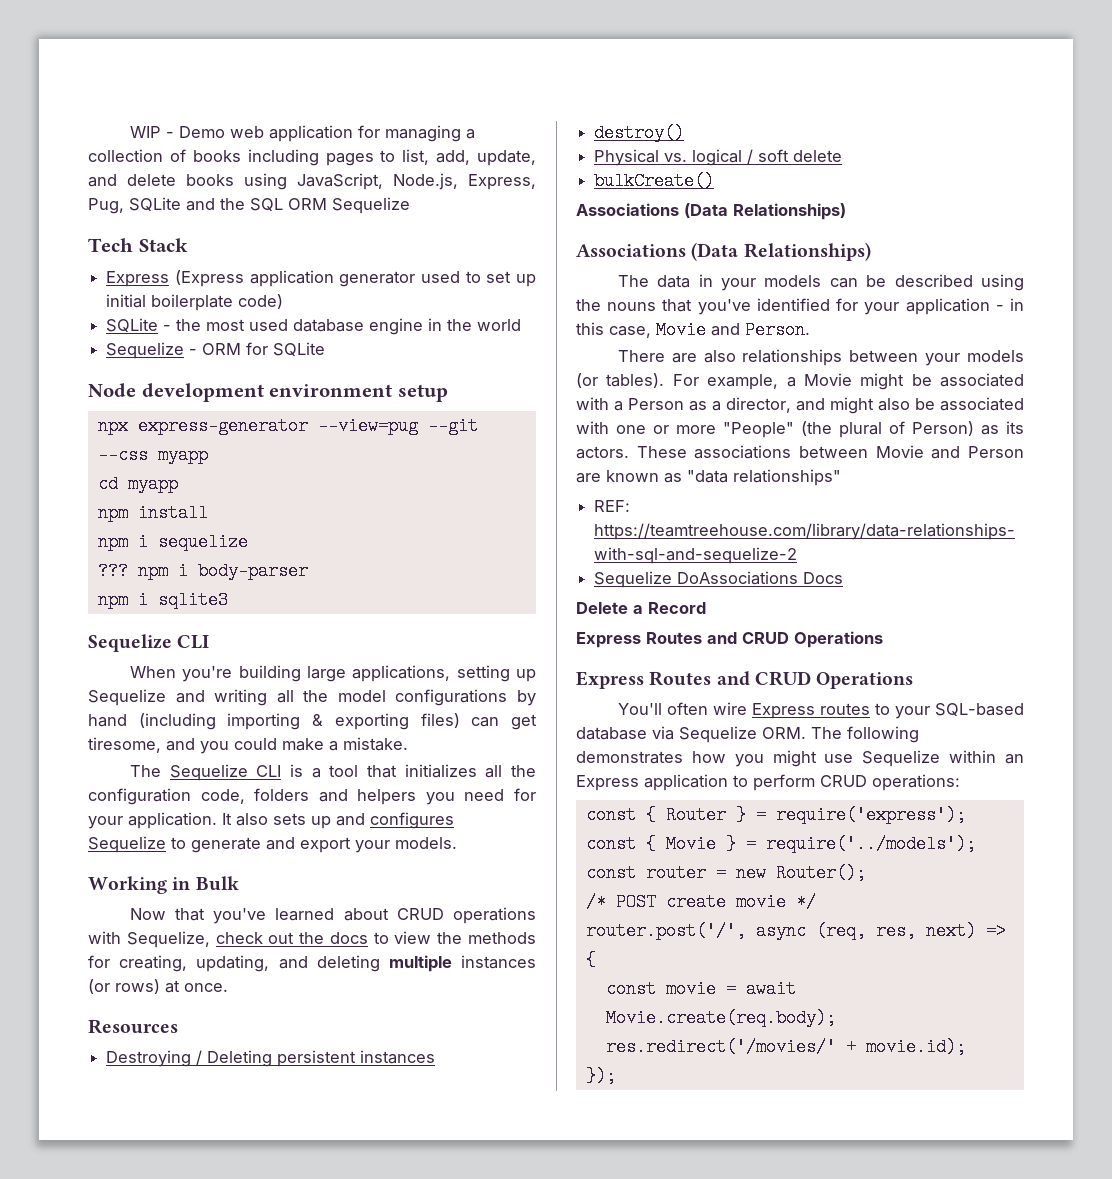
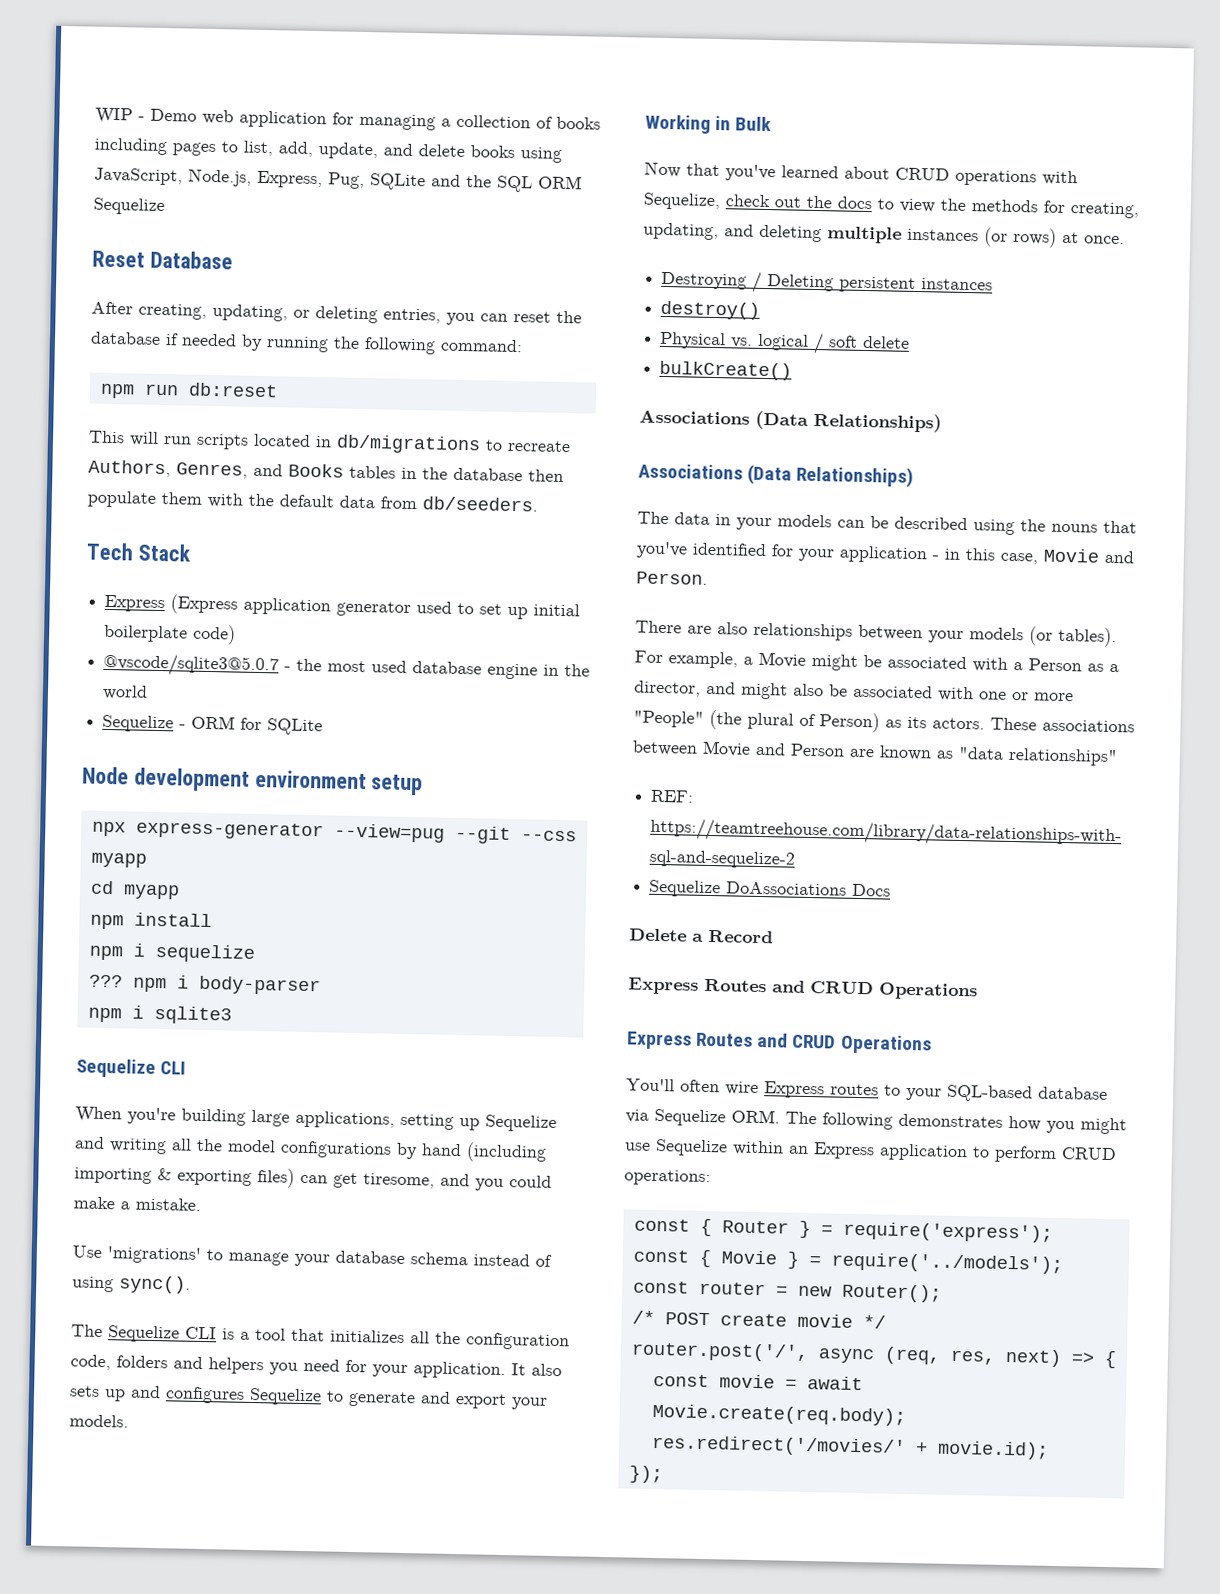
+ Reset Database
+ After creating, updating, or deleting entries, you can reset the database if needed by running the following command:
+ npm run db:reset
+ This will run scripts located in db/migrations to recreate Authors, Genres, and Books tables in the database then populate them with the default data from db/seeders.
- SQLite - the most used database engine in the world
+ @vscode/sqlite3@5.0.7 - the most used database engine in the world
+ Use 'migrations' to manage your database schema instead of using sync().
- Resources

